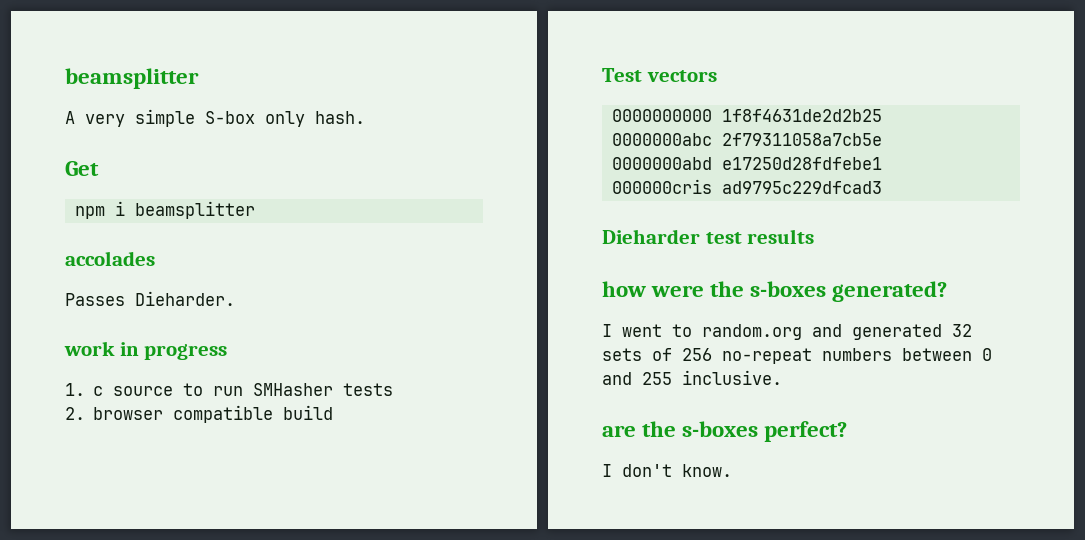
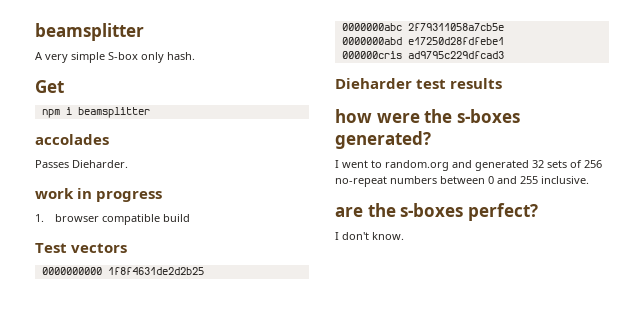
- 1. c source to run SMHasher tests
- 2. browser compatible build
+ 1. browser compatible build

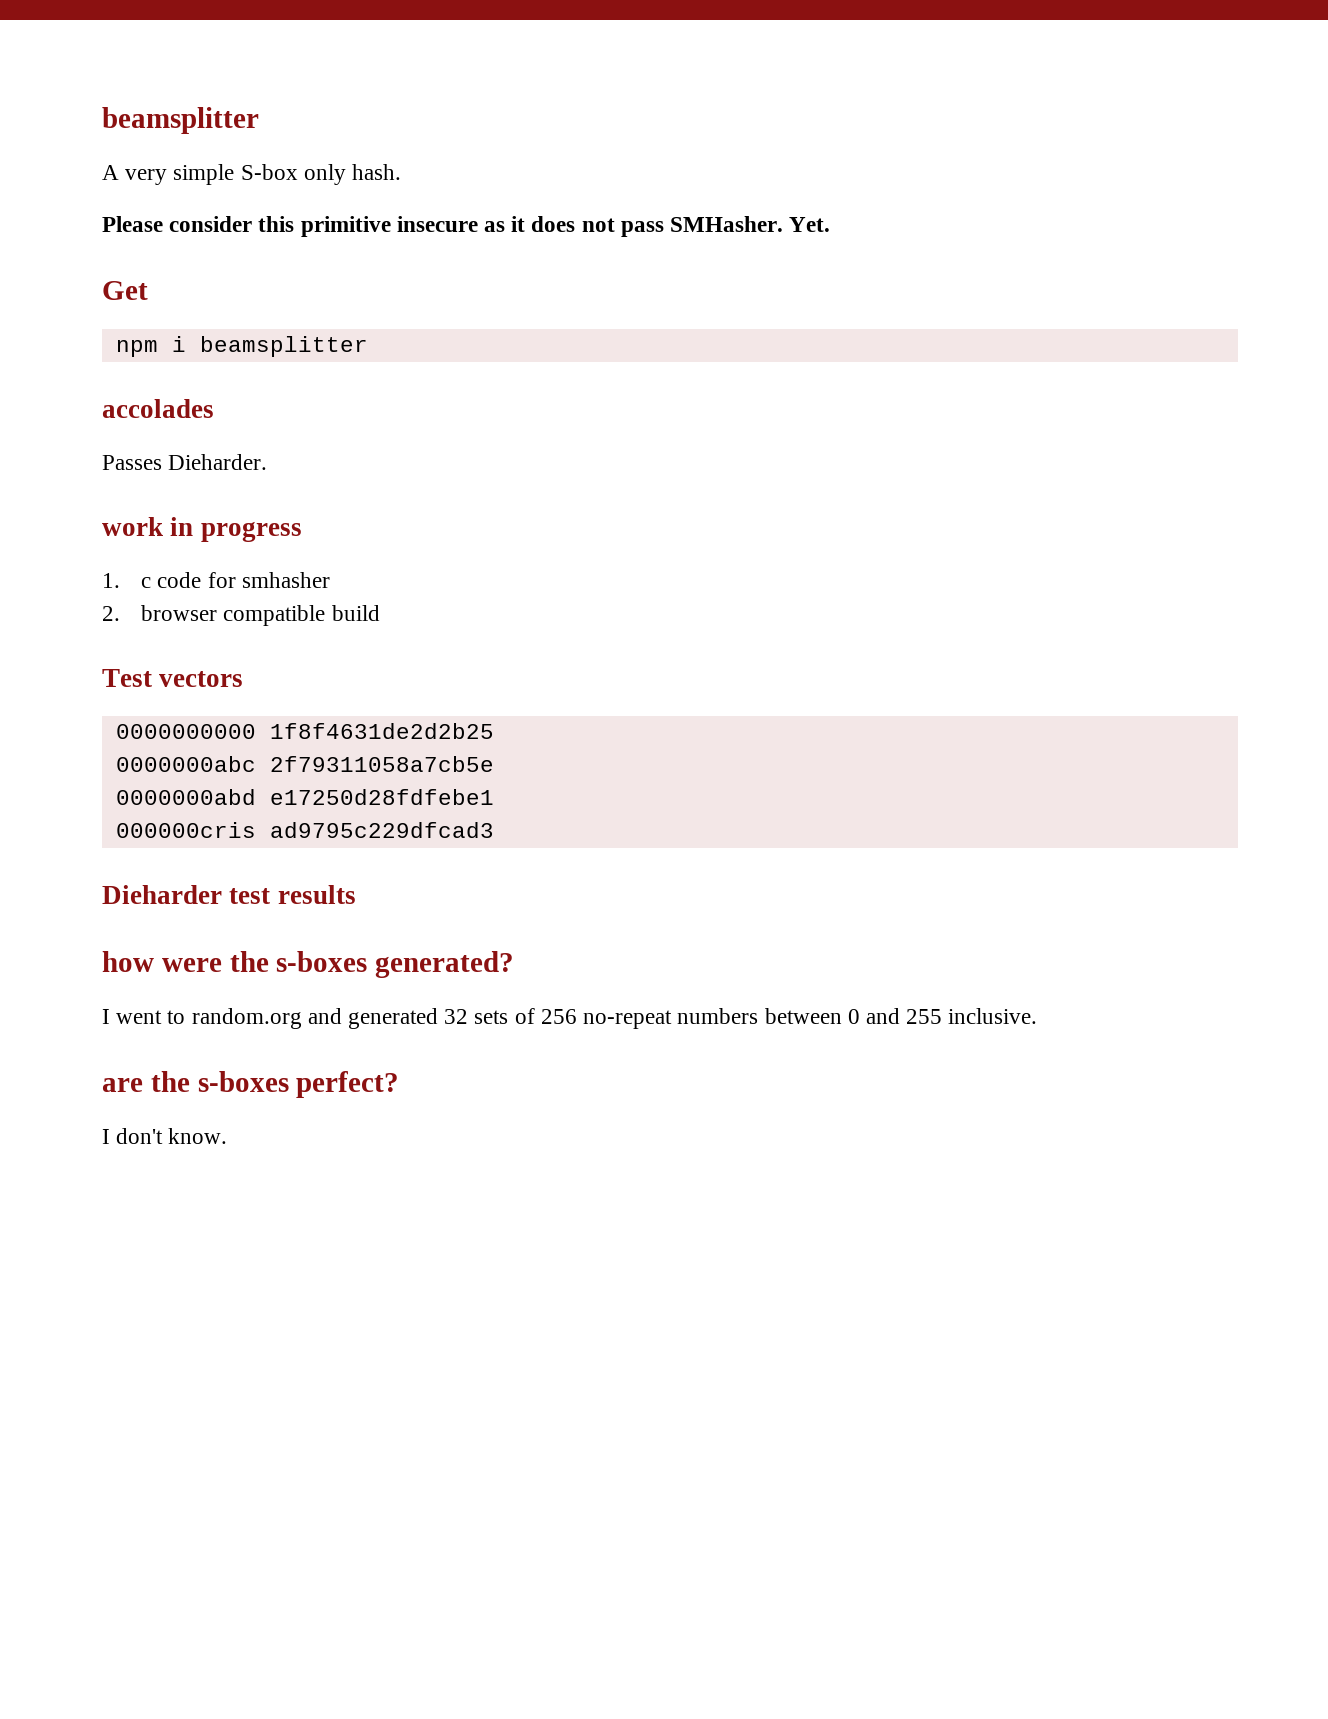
+ Please consider this primitive insecure as it does not pass SMHasher. Yet.
- 1. browser compatible build
+ 1. c code for smhasher
+ 2. browser compatible build

